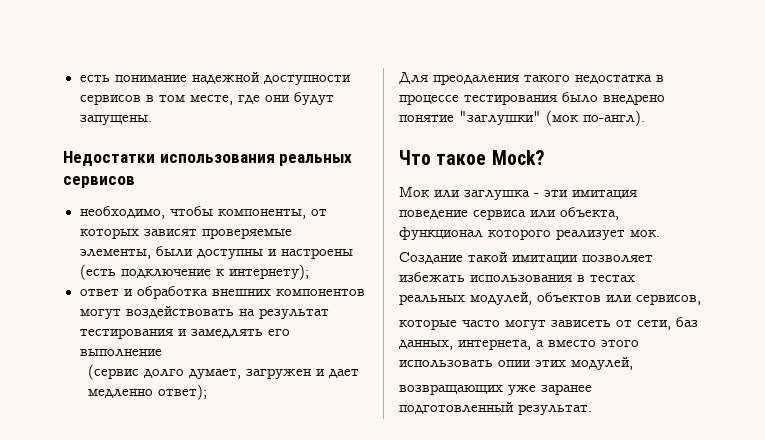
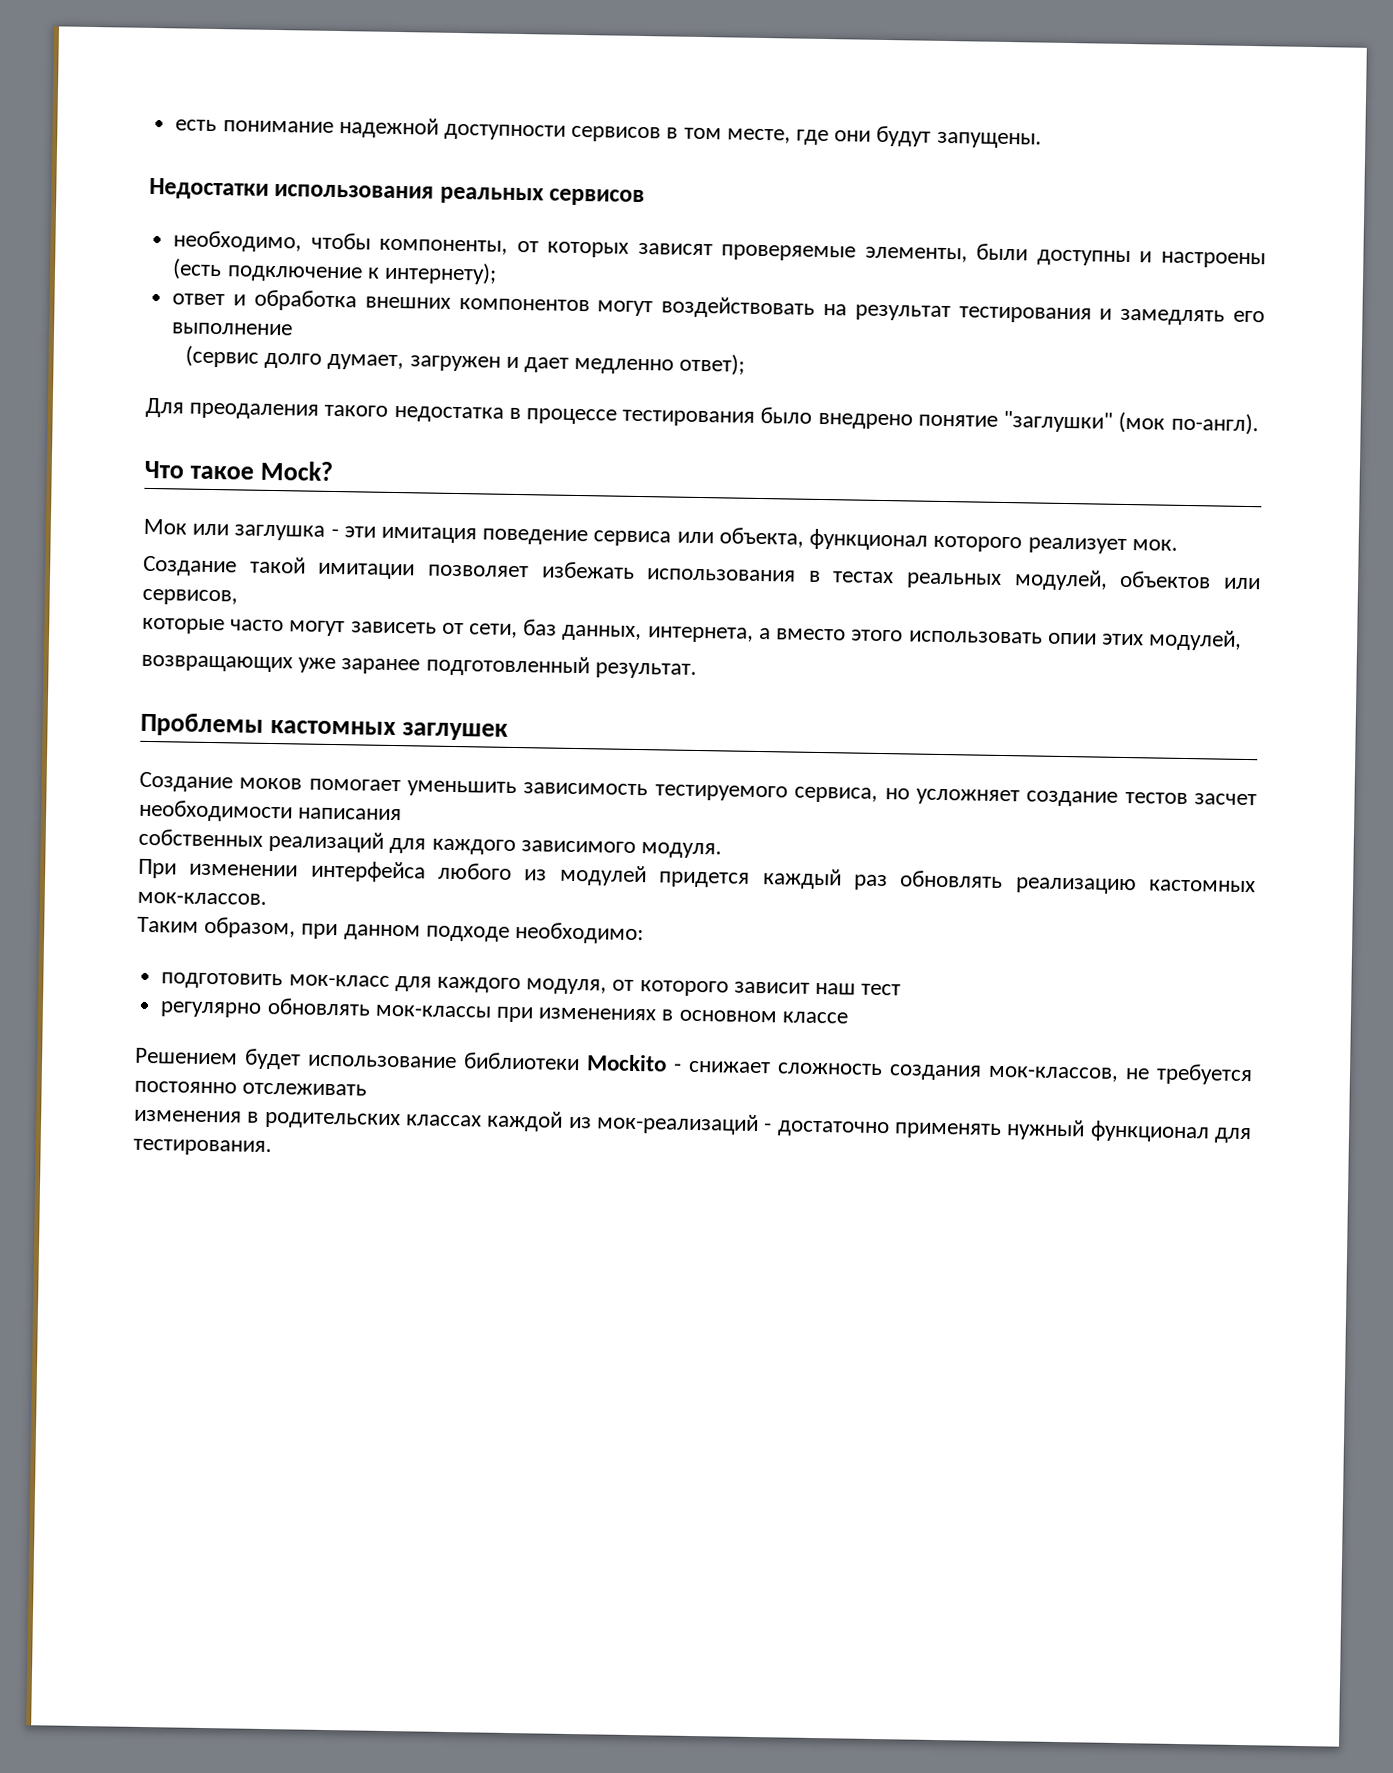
+ Проблемы кастомных заглушек
+ Создание моков помогает уменьшить зависимость тестируемого сервиса, но усложняет создание тестов засчет необходимости написания
+ собственных реализаций для каждого зависимого модуля.
+ При изменении интерфейса любого из модулей придется каждый раз обновлять реализацию кастомных мок-классов.
+ Таким образом, при данном подходе необходимо:
+ подготовить мок-класс для каждого модуля, от которого зависит наш тест
+ регулярно обновлять мок-классы при изменениях в основном классе
+ Решением будет использование библиотеки Mockito - снижает сложность создания мок-классов, не требуется постоянно отслеживать
+ изменения в родительских классах каждой из мок-реализаций - достаточно применять нужный функционал для тестирования.

